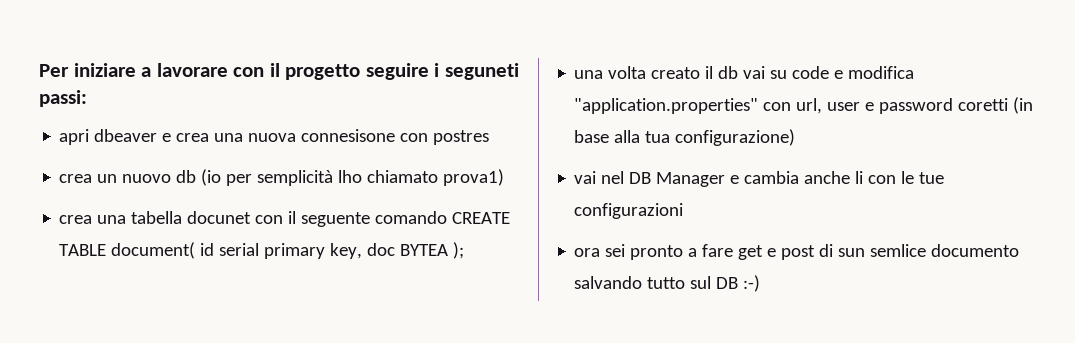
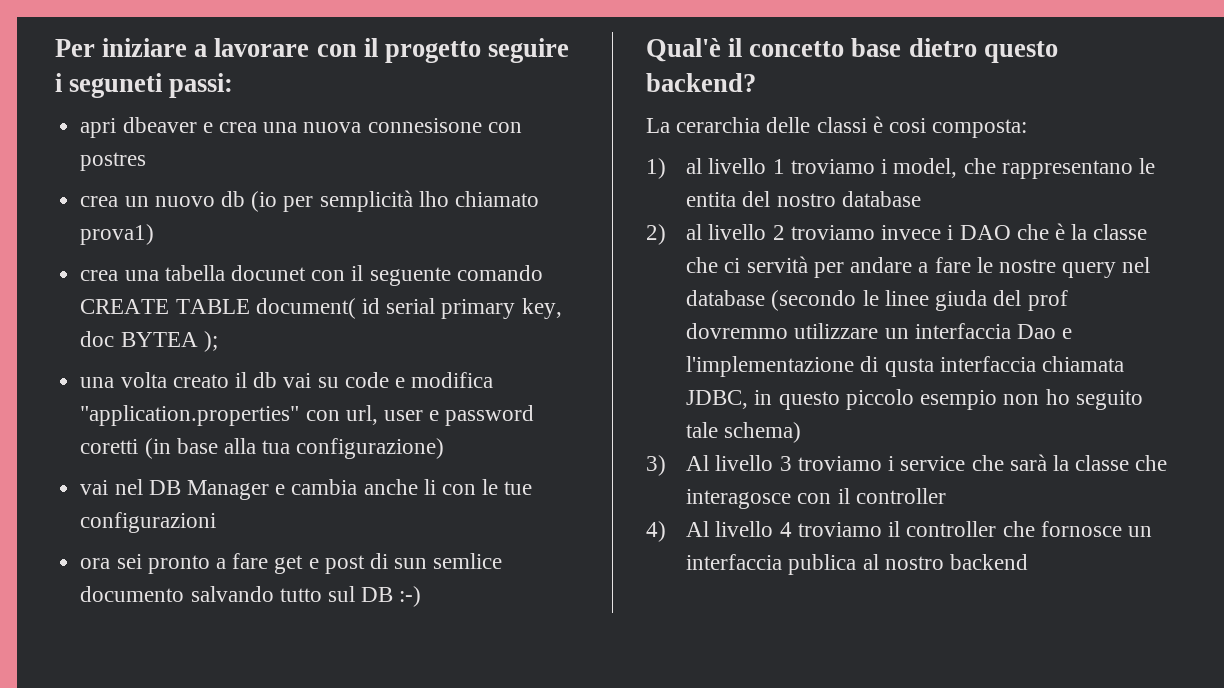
+ Qual'è il concetto base dietro questo backend?
+ La cerarchia delle classi è cosi composta:
+ 1) al livello 1 troviamo i model, che rappresentano le entita del nostro database
+ 2) al livello 2 troviamo invece i DAO che è la classe che ci servità per andare a fare le nostre query nel database (secondo le linee giuda del prof dovremmo utilizzare un interfaccia Dao e l'implementazione di qusta interfaccia chiamata JDBC, in questo piccolo esempio non ho seguito tale schema)
+ 3) Al livello 3 troviamo i service che sarà la classe che interagosce con il controller
+ 4) Al livello 4 troviamo il controller che fornosce un interfaccia publica al nostro backend

